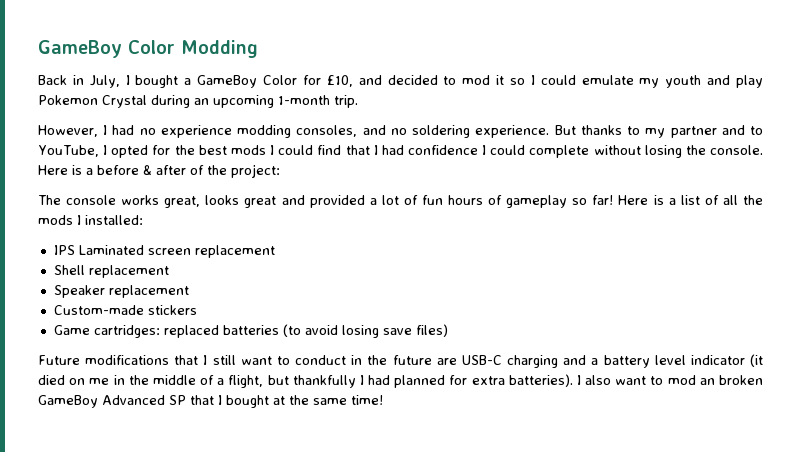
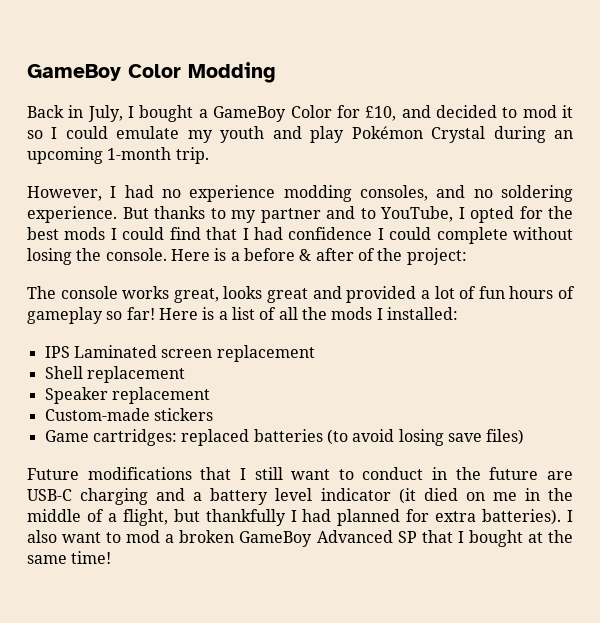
- Back in July, I bought a GameBoy Color for £10, and decided to mod it so I could emulate my youth and play Pokemon Crystal during an upcoming 1-month trip.
+ Back in July, I bought a GameBoy Color for £10, and decided to mod it so I could emulate my youth and play Pokémon Crystal during an upcoming 1-month trip.
- I also want to mod an broken GameBoy Advanced SP that I bought at the same time!
+ I also want to mod a broken GameBoy Advanced SP that I bought at the same time!

